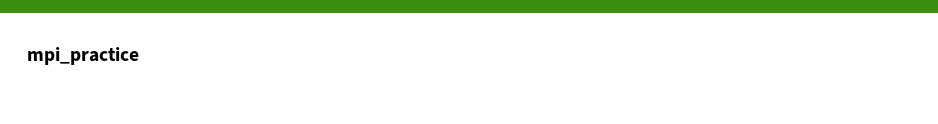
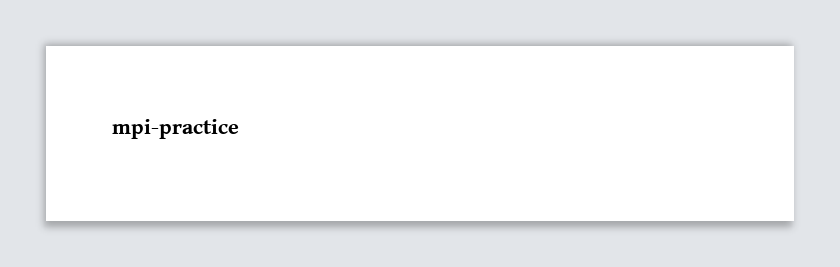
- mpi_practice
+ mpi-practice

